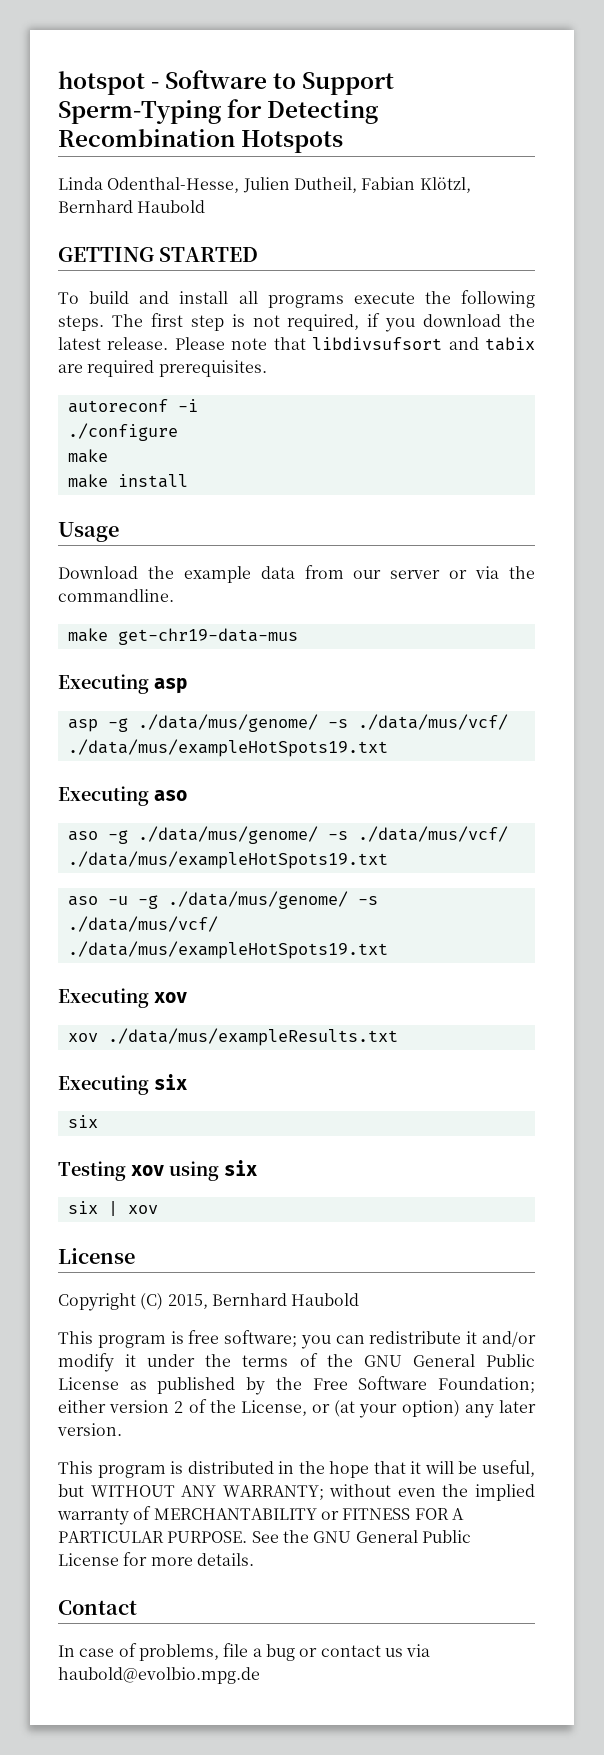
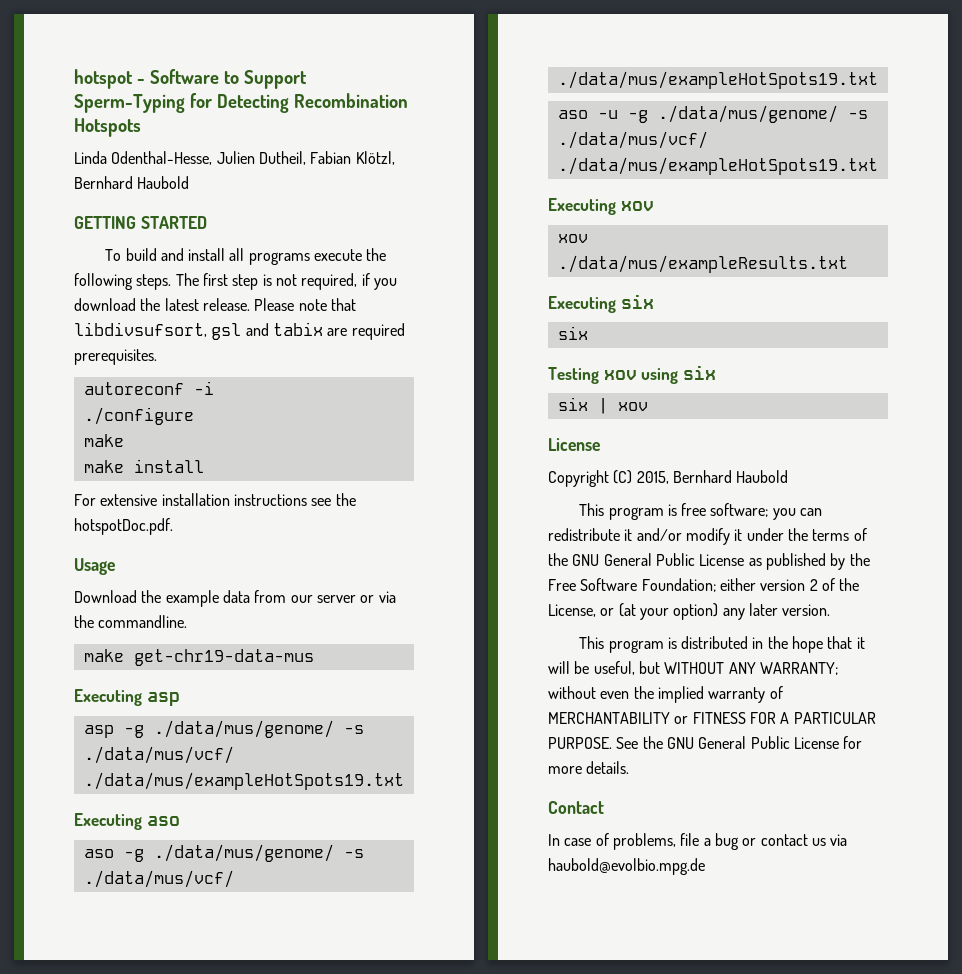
- Please note that libdivsufsort and tabix are required prerequisites.
+ Please note that libdivsufsort, gsl and tabix are required prerequisites.
+ For extensive installation instructions see the hotspotDoc.pdf.

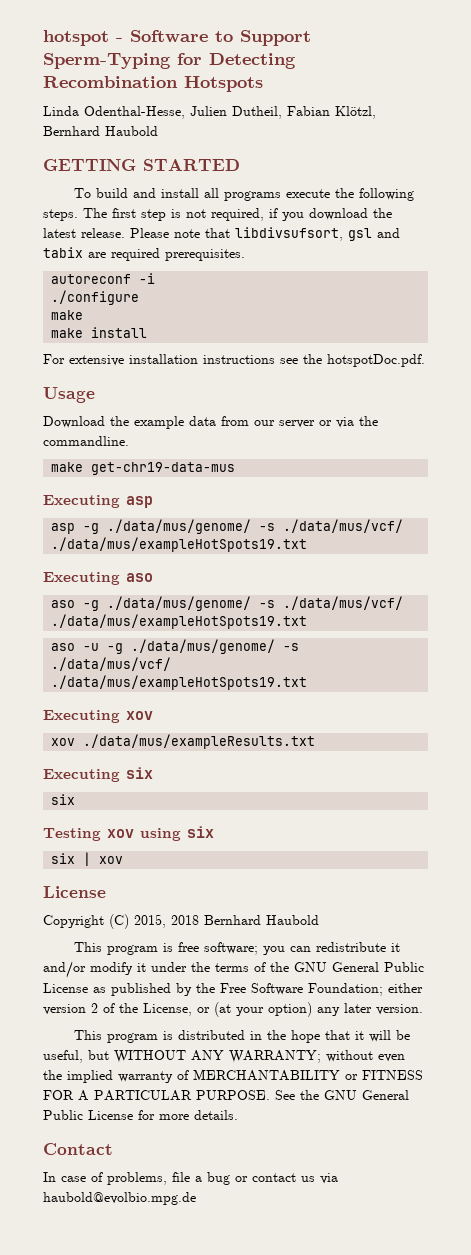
- Copyright (C) 2015, Bernhard Haubold
+ Copyright (C) 2015, 2018 Bernhard Haubold

